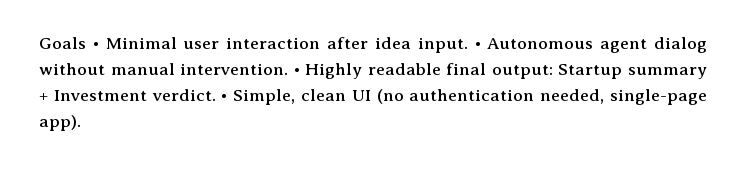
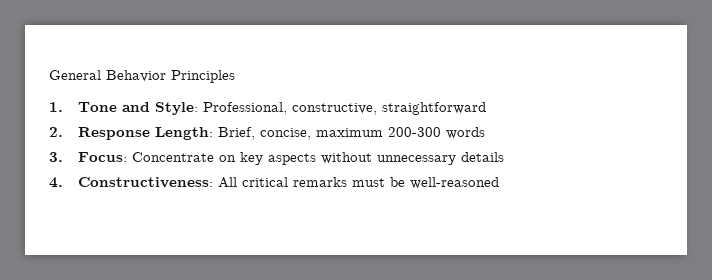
- Goals • Minimal user interaction after idea input. • Autonomous agent dialog without manual intervention. • Highly readable final output: Startup summary + Investment verdict. • Simple, clean UI (no authentication needed, single-page app).
+ General Behavior Principles
+ 1. Tone and Style: Professional, constructive, straightforward
+ 2. Response Length: Brief, concise, maximum 200-300 words
+ 3. Focus: Concentrate on key aspects without unnecessary details
+ 4. Constructiveness: All critical remarks must be well-reasoned

